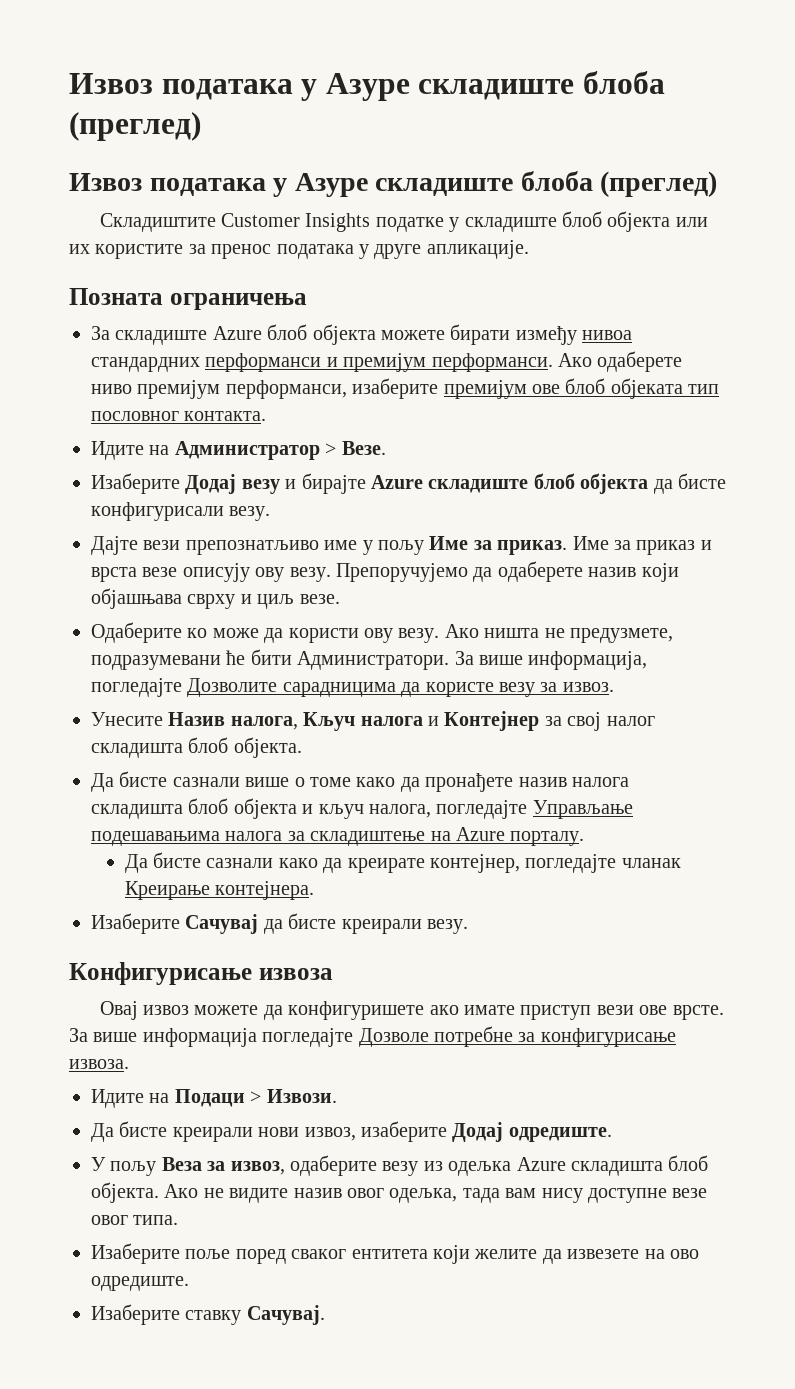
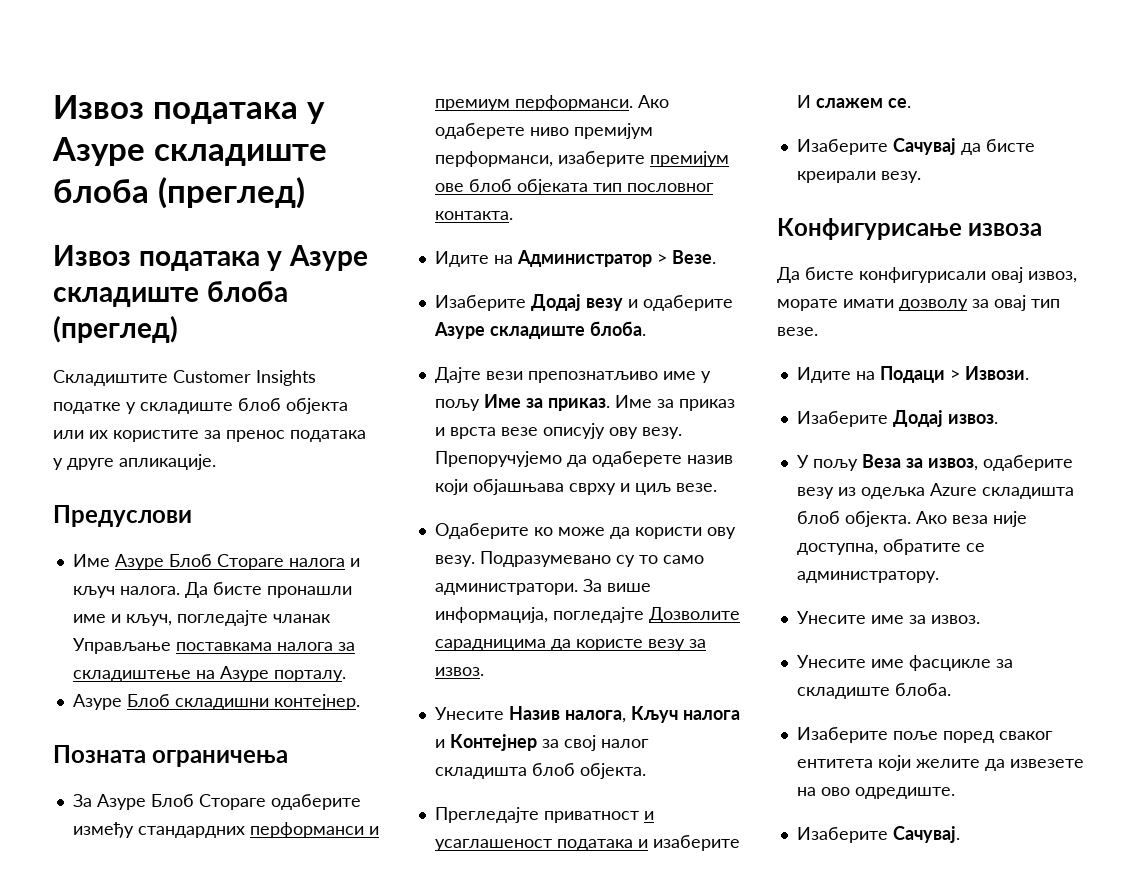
+ Предуслови
+ Име Азуре Блоб Стораге налога и кључ налога. Да бисте пронашли име и кључ, погледајте чланак Управљање поставкама налога за складиштење на Азуре порталу.
+ Азуре Блоб складишни контејнер.
  Позната ограничења
- За складиште Azure блоб објекта можете бирати између нивоа стандардних перформанси и премијум перформанси.
+ За Азуре Блоб Стораге одаберите између стандардних перформанси и премиум перформанси.
- Изаберите Додај везу и бирајте Azure складиште блоб објекта да бисте конфигурисали везу.
+ Изаберите Додај везу и одаберите Азуре складиште блоба.
- Ако ништа не предузмете, подразумевани ће бити Администратори.
+ Подразумевано су то само администратори.
- Да бисте сазнали више о томе како да пронађете назив налога складишта блоб објекта и кључ налога, погледајте Управљање подешавањима налога за складиштење на Azure порталу.
- Да бисте сазнали како да креирате контејнер, погледајте чланак Креирање контејнера.
+ Прегледајте приватност и усаглашеност података и изаберите И слажем се.
- Овај извоз можете да конфигуришете ако имате приступ вези ове врсте. За више информација погледајте Дозволе потребне за конфигурисање извоза.
+ Да бисте конфигурисали овај извоз, морате имати дозволу за овај тип везе.
- Да бисте креирали нови извоз, изаберите Додај одредиште.
+ Изаберите Додај извоз.
- Ако не видите назив овог одељка, тада вам нису доступне везе овог типа.
+ Ако веза није доступна, обратите се администратору.
+ Унесите име за извоз.
+ Унесите име фасцикле за складиште блоба.
- Изаберите ставку Сачувај.
+ Изаберите Сачувај.

